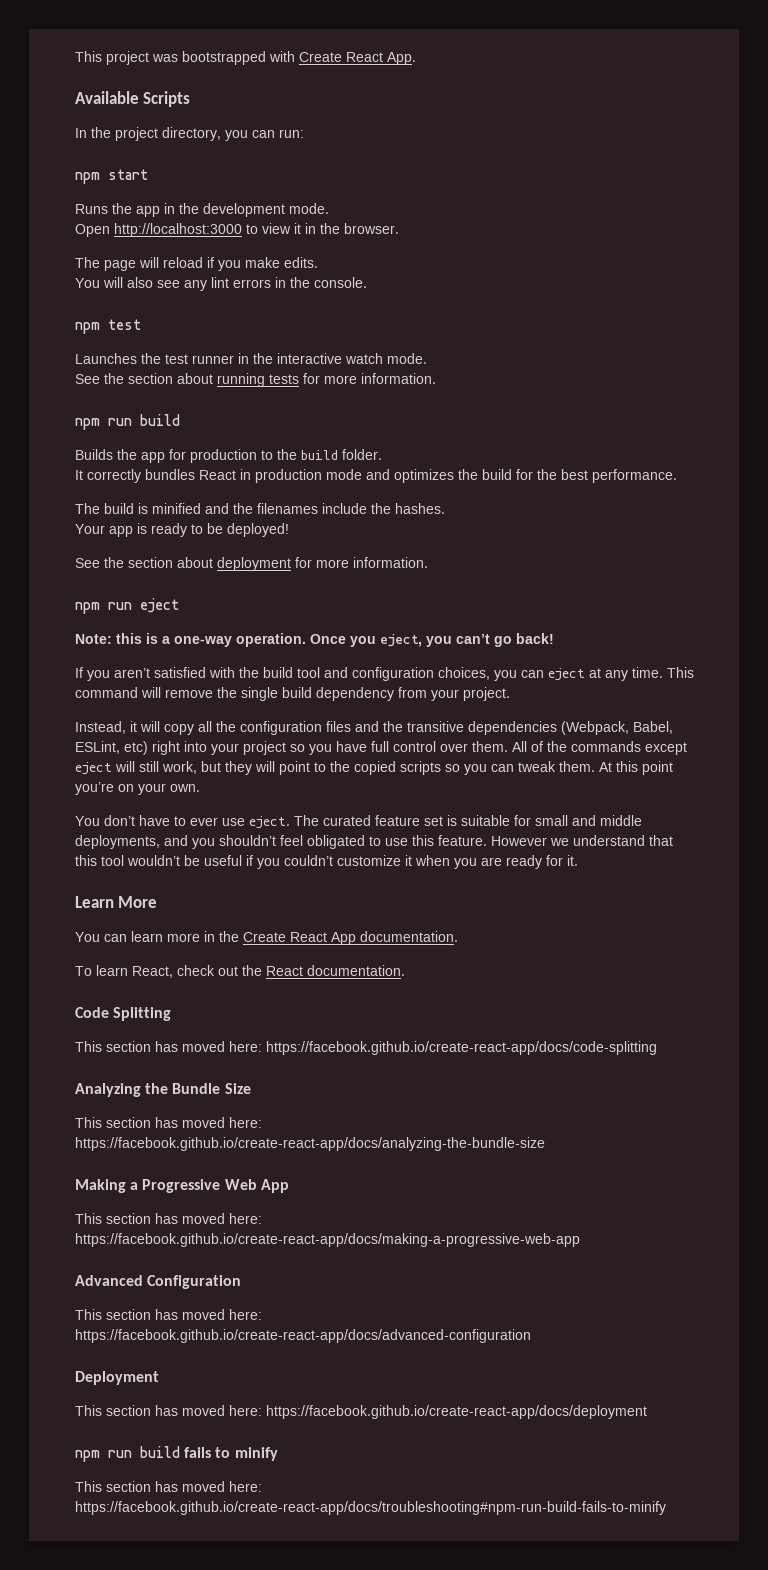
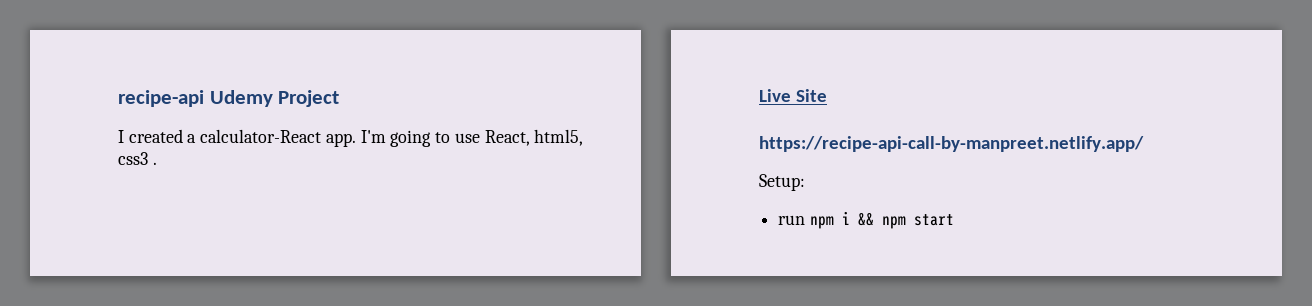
- This project was bootstrapped with Create React App.
- Available Scripts
- In the project directory, you can run:
- npm start
- Runs the app in the development mode.
- Open http://localhost:3000 to view it in the browser.
- The page will reload if you make edits.
- You will also see any lint errors in the console.
- npm test
- Launches the test runner in the interactive watch mode.
- See the section about running tests for more information.
- npm run build
- Builds the app for production to the build folder.
- It correctly bundles React in production mode and optimizes the build for the best performance.
- The build is minified and the filenames include the hashes.
- Your app is ready to be deployed!
- See the section about deployment for more information.
- npm run eject
- Note: this is a one-way operation. Once you eject, you can’t go back!
- If you aren’t satisfied with the build tool and configuration choices, you can eject at any time. This command will remove the single build dependency from your project.
- Instead, it will copy all the configuration files and the transitive dependencies (Webpack, Babel, ESLint, etc) right into your project so you have full control over them. All of the commands except eject will still work, but they will point to the copied scripts so you can tweak them. At this point you’re on your own.
- You don’t have to ever use eject. The curated feature set is suitable for small and middle deployments, and you shouldn’t feel obligated to use this feature. However we understand that this tool wouldn’t be useful if you couldn’t customize it when you are ready for it.
- Learn More
- You can learn more in the Create React App documentation.
- To learn React, check out the React documentation.
- Code Splitting
- This section has moved here: https://facebook.github.io/create-react-app/docs/code-splitting
- Analyzing the Bundle Size
- This section has moved here: https://facebook.github.io/create-react-app/docs/analyzing-the-bundle-size
- Making a Progressive Web App
- This section has moved here: https://facebook.github.io/create-react-app/docs/making-a-progressive-web-app
- Advanced Configuration
- This section has moved here: https://facebook.github.io/create-react-app/docs/advanced-configuration
- Deployment
- This section has moved here: https://facebook.github.io/create-react-app/docs/deployment
- npm run build fails to minify
- This section has moved here: https://facebook.github.io/create-react-app/docs/troubleshooting#npm-run-build-fails-to-minify
+ recipe-api Udemy Project
+ I created a calculator-React app. I'm going to use React, html5, css3 .
+ Live Site
+ https://recipe-api-call-by-manpreet.netlify.app/
+ Setup:
+ run npm i && npm start

